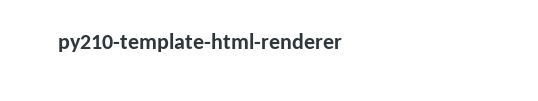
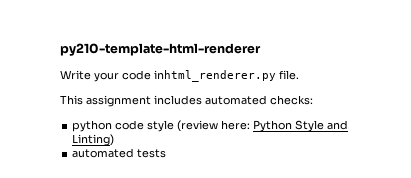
+ Write your code inhtml_renderer.py file.
+ This assignment includes automated checks:
+ python code style (review here: Python Style and Linting)
+ automated tests

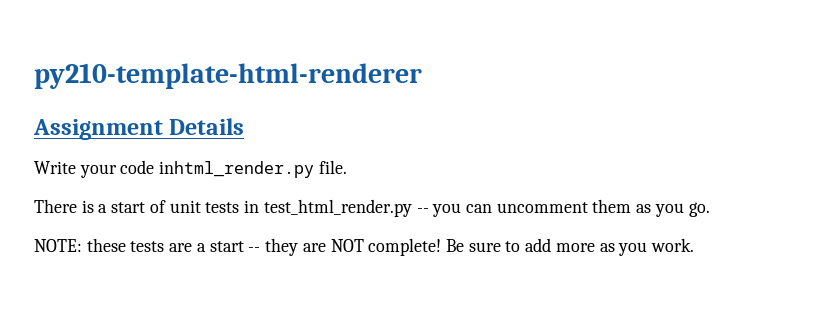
+ Assignment Details
- Write your code inhtml_renderer.py file.
+ Write your code inhtml_render.py file.
- This assignment includes automated checks:
- python code style (review here: Python Style and Linting)
- automated tests
+ There is a start of unit tests in test_html_render.py -- you can uncomment them as you go.
+ NOTE: these tests are a start -- they are NOT complete! Be sure to add more as you work.

